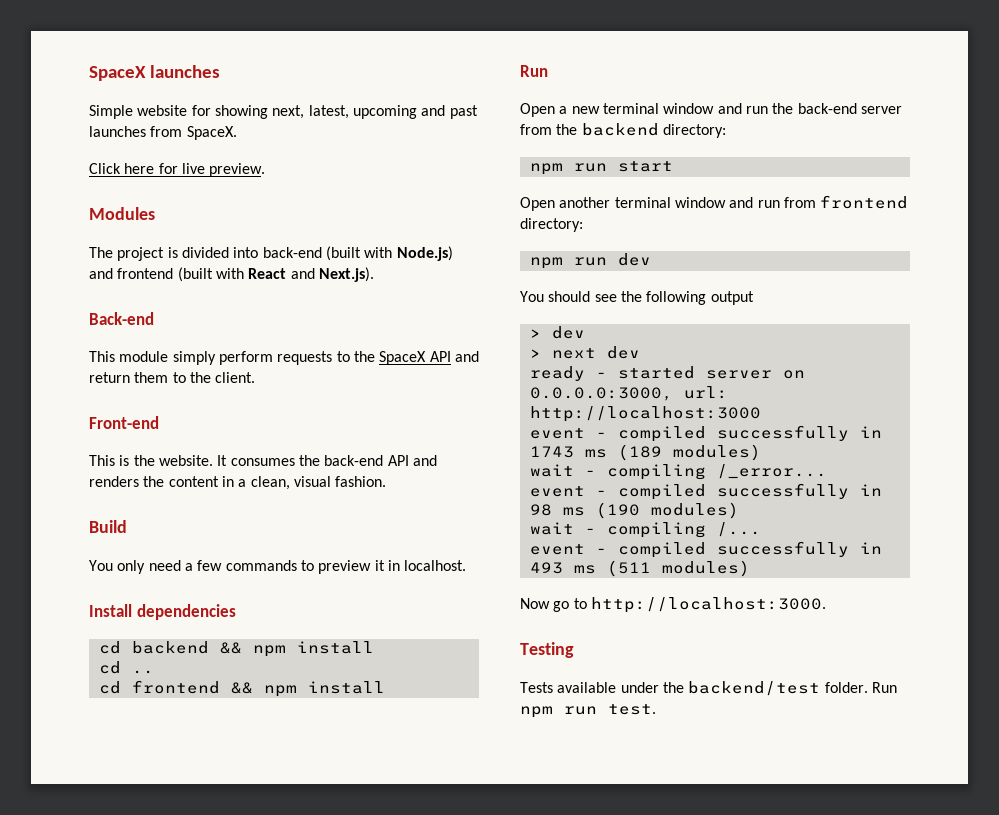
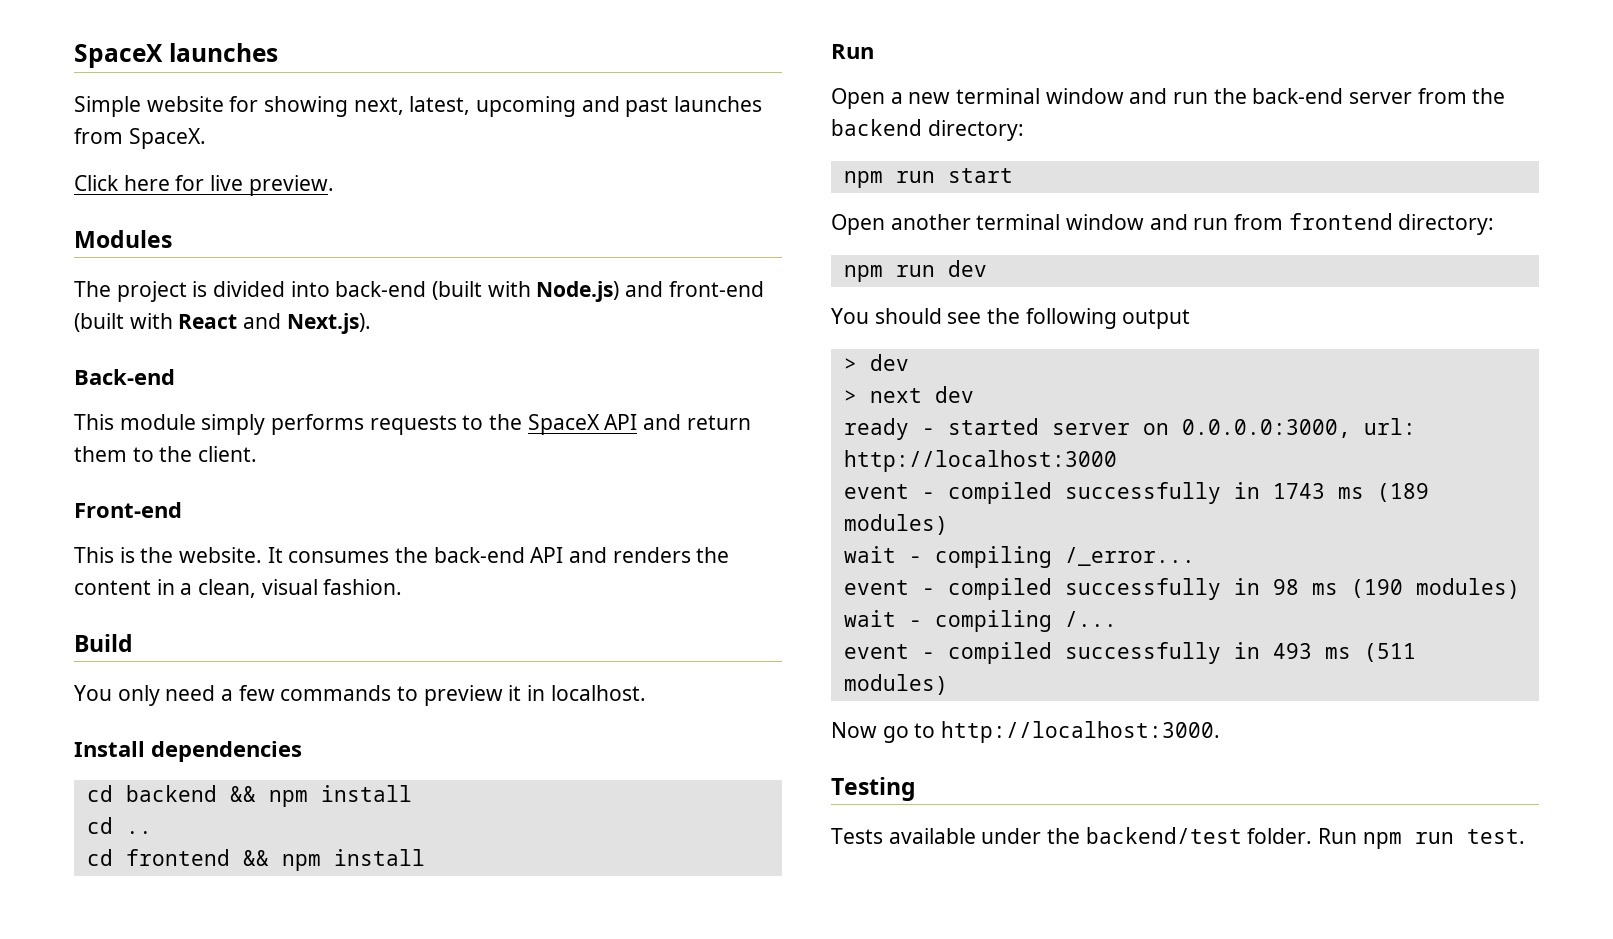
- The project is divided into back-end (built with Node.js) and frontend (built with React and Next.js).
+ The project is divided into back-end (built with Node.js) and front-end (built with React and Next.js).
- This module simply perform requests to the SpaceX API and return them to the client.
+ This module simply performs requests to the SpaceX API and return them to the client.

